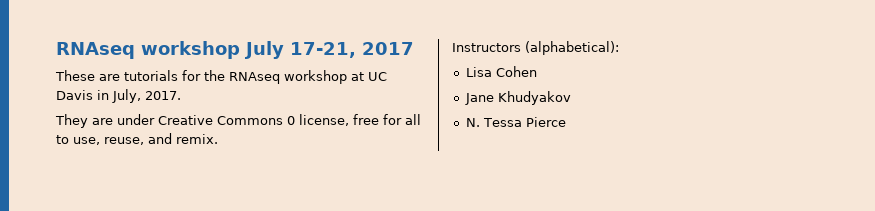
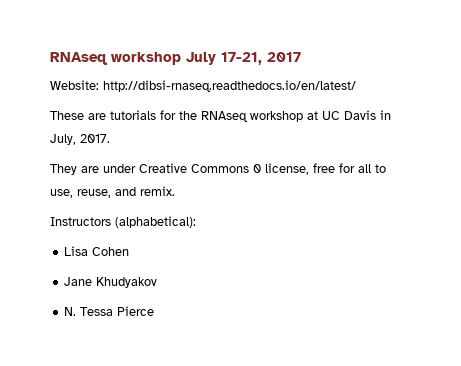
+ Website: http://dibsi-rnaseq.readthedocs.io/en/latest/

